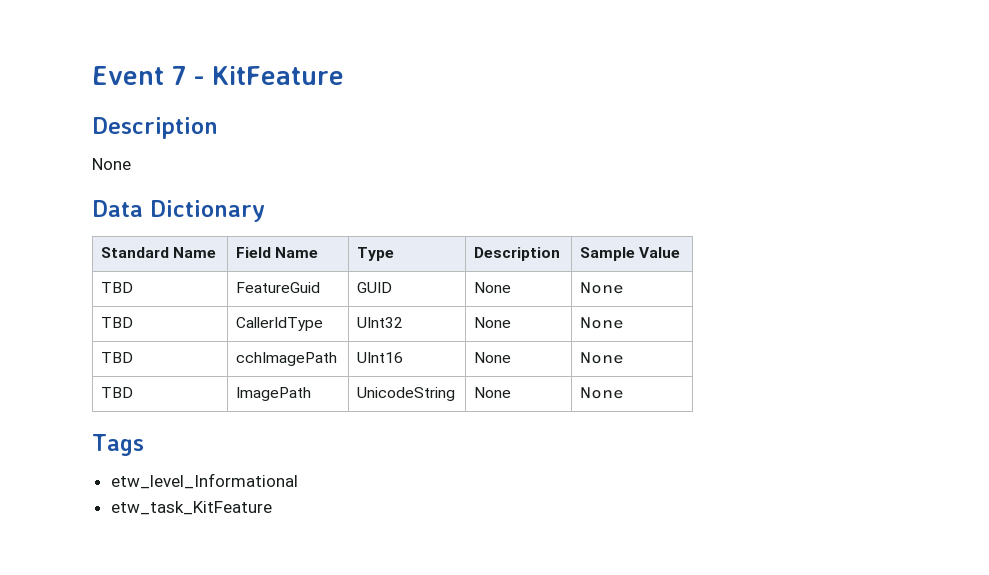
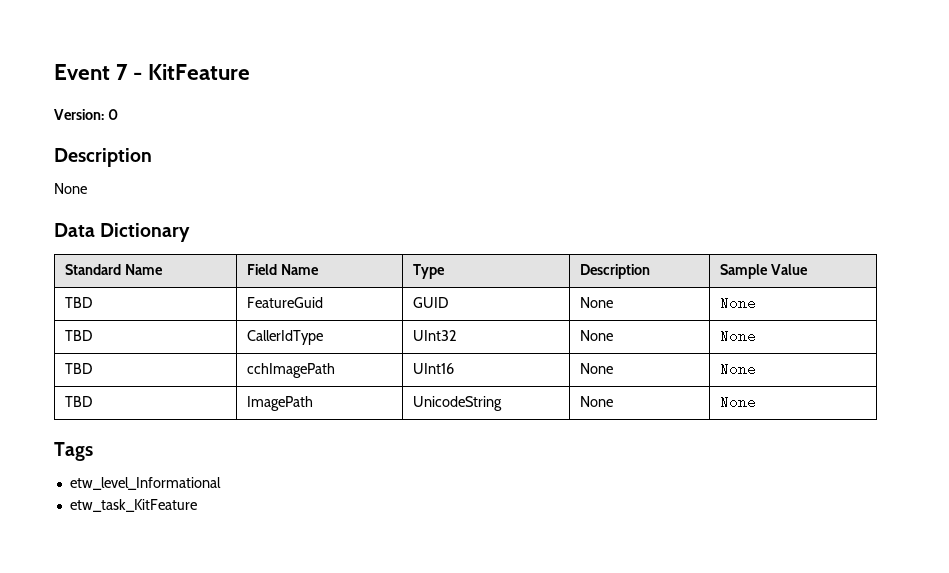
+ Version: 0

